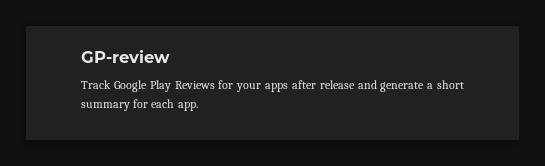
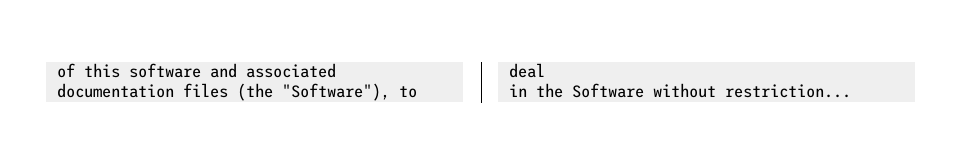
- GP-review
- Track Google Play Reviews for your apps after release and generate a short summary for each app.
+ of this software and associated documentation files (the "Software"), to deal
+ in the Software without restriction...

